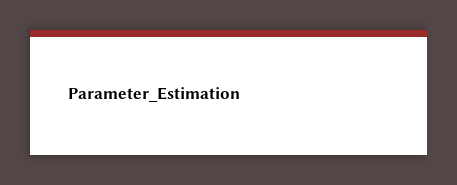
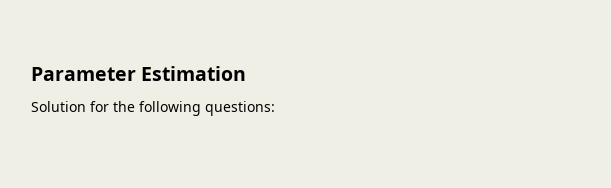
- Parameter_Estimation
+ Parameter Estimation
+ Solution for the following questions:

